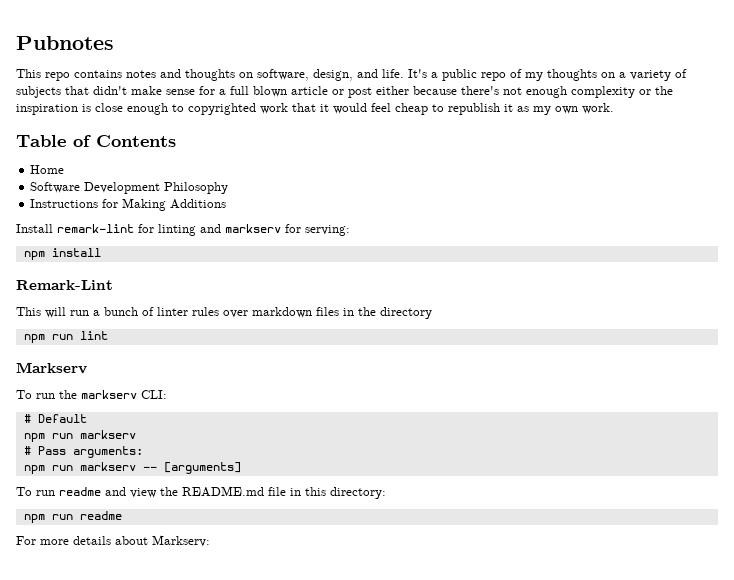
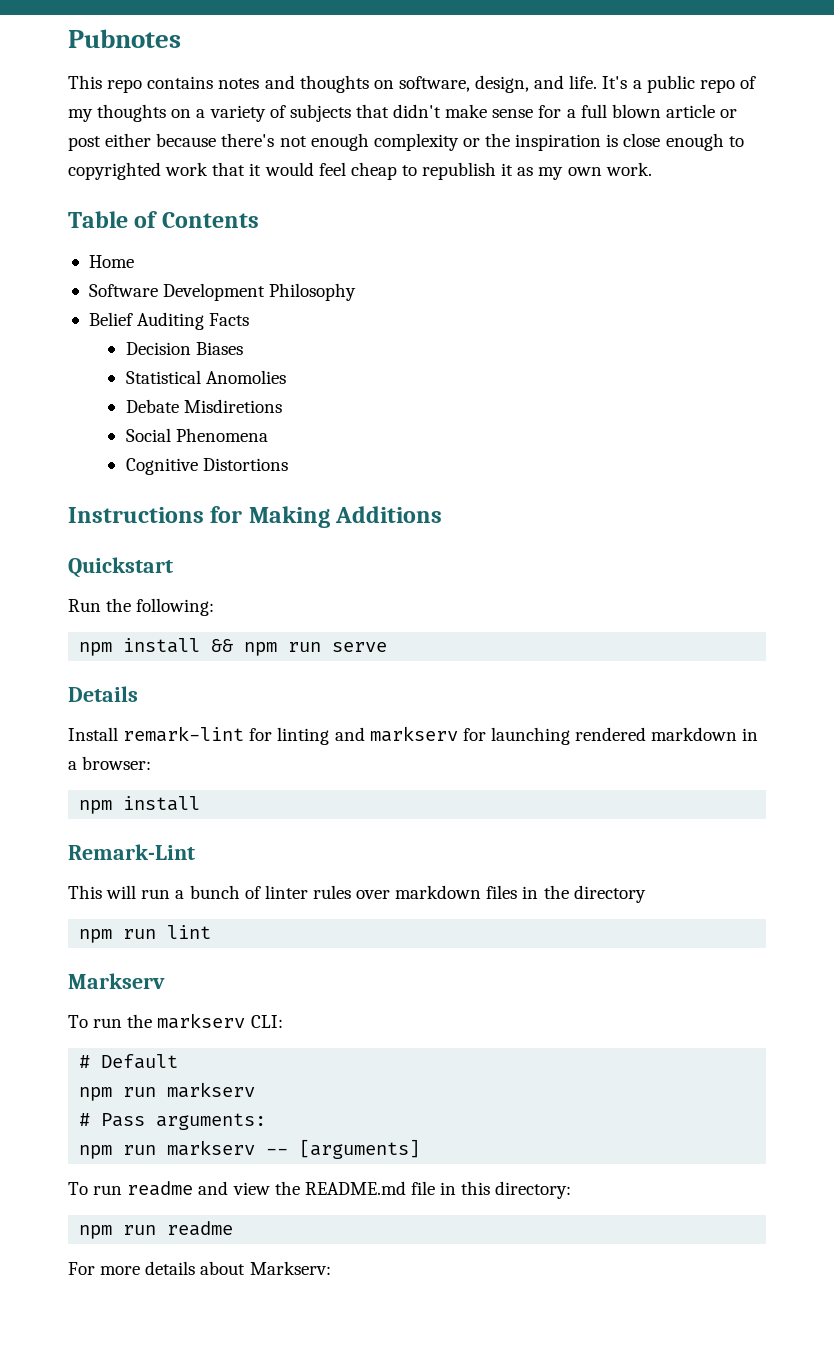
+ Belief Auditing Facts
+ Decision Biases
+ Statistical Anomolies
+ Debate Misdiretions
+ Social Phenomena
+ Cognitive Distortions
  Instructions for Making Additions
+ Quickstart
+ Run the following:
+ npm install && npm run serve
+ Details
- Install remark-lint for linting and markserv for serving:
+ Install remark-lint for linting and markserv for launching rendered markdown in a browser:

